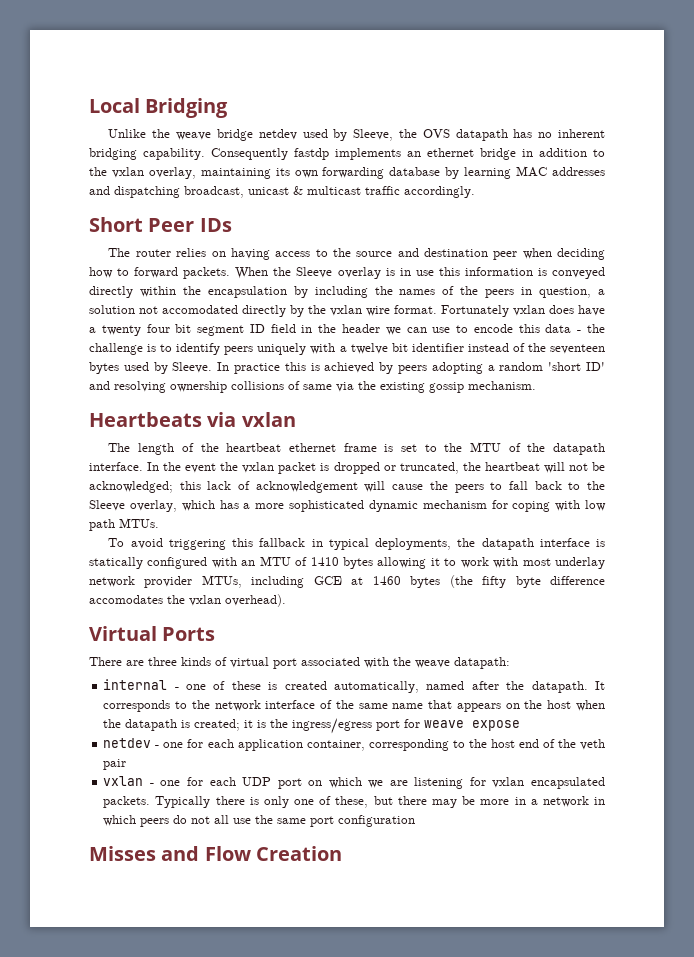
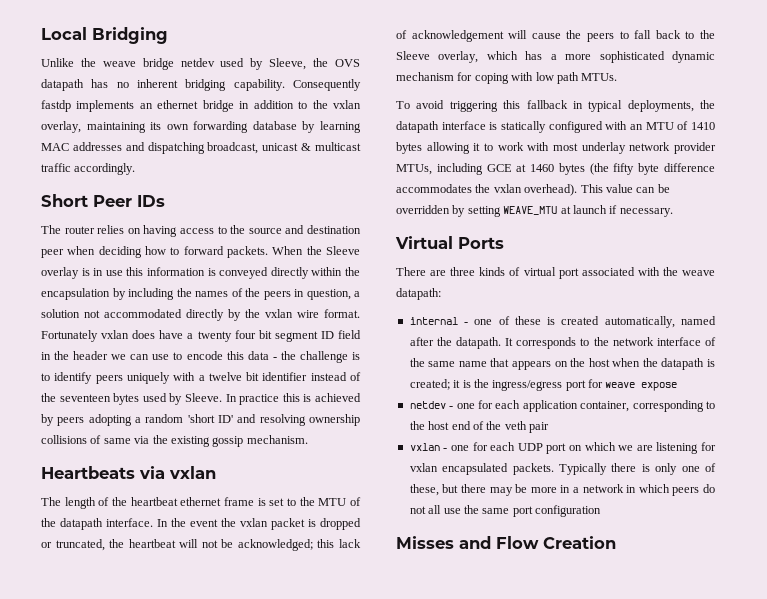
- When the Sleeve overlay is in use this information is conveyed directly within the encapsulation by including the names of the peers in question, a solution not accomodated directly by the vxlan wire format.
+ When the Sleeve overlay is in use this information is conveyed directly within the encapsulation by including the names of the peers in question, a solution not accommodated directly by the vxlan wire format.
- To avoid triggering this fallback in typical deployments, the datapath interface is statically configured with an MTU of 1410 bytes allowing it to work with most underlay network provider MTUs, including GCE at 1460 bytes (the fifty byte difference accomodates the vxlan overhead).
+ To avoid triggering this fallback in typical deployments, the datapath interface is statically configured with an MTU of 1410 bytes allowing it to work with most underlay network provider MTUs, including GCE at 1460 bytes (the fifty byte difference accommodates the vxlan overhead). This value can be overridden by setting WEAVE_MTU at launch if necessary.

